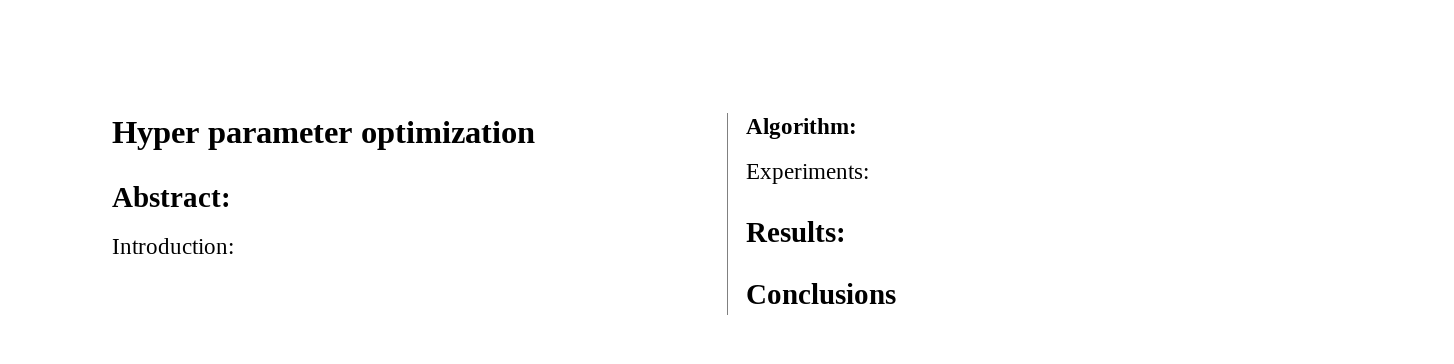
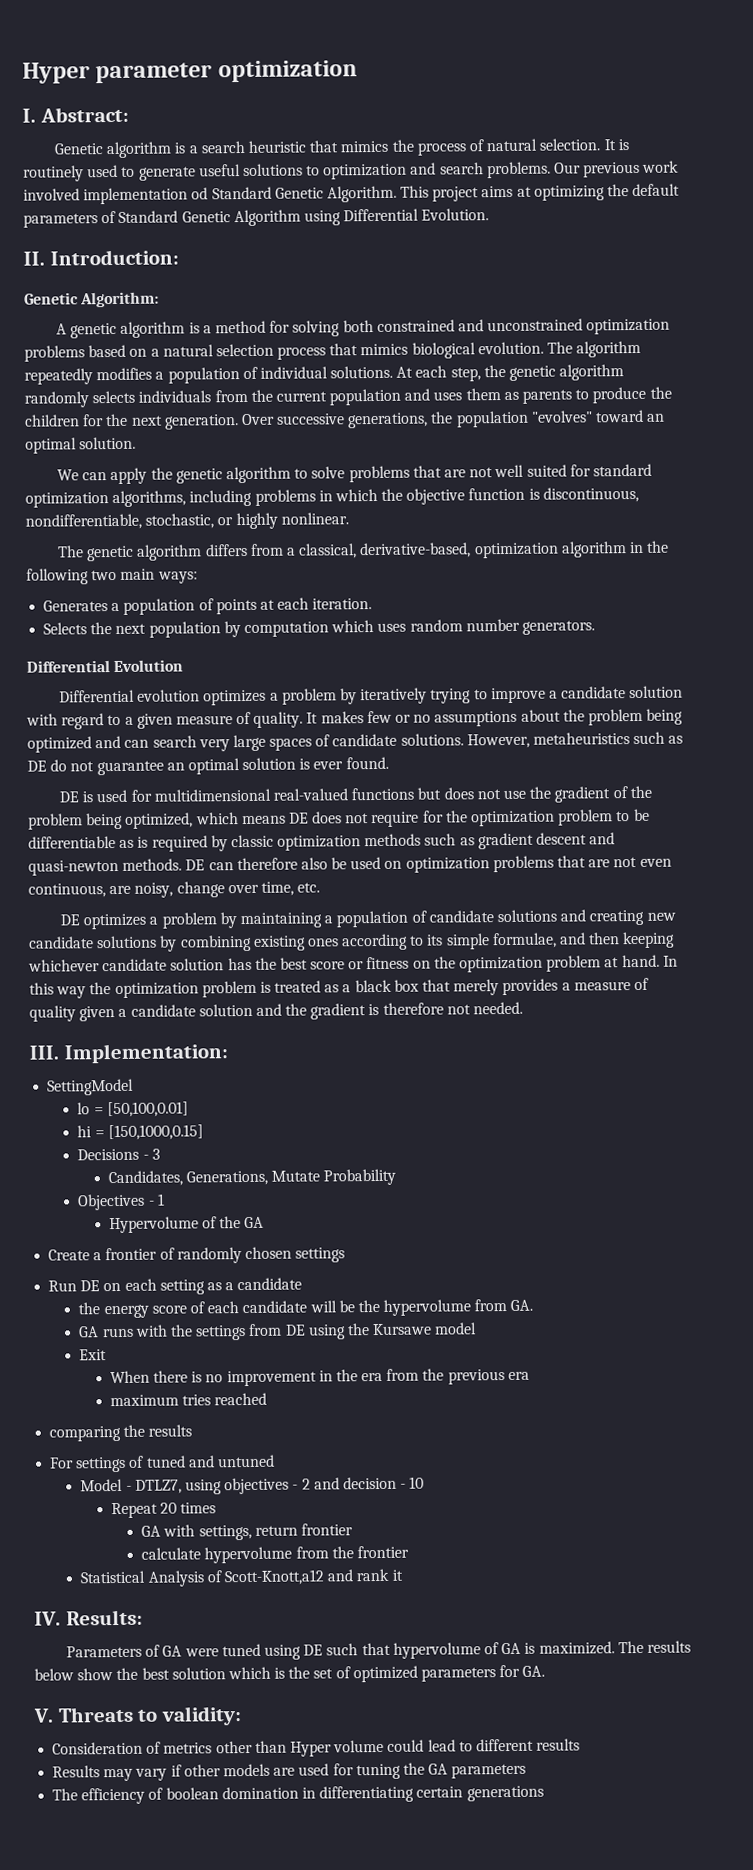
- Abstract:
+ I. Abstract:
- Introduction:
+ Genetic algorithm is a search heuristic that mimics the process of natural selection. It is routinely used to generate useful solutions to optimization and search problems. Our previous work involved implementation od Standard Genetic Algorithm. This project aims at optimizing the default parameters of Standard Genetic Algorithm using Differential Evolution.
+ II. Introduction:
- Algorithm:
+ Genetic Algorithm:
- Experiments:
- Results:
- Conclusions
+ A genetic algorithm is a method for solving both constrained and unconstrained optimization problems based on a natural selection process that mimics biological evolution. The algorithm repeatedly modifies a population of individual solutions. At each step, the genetic algorithm randomly selects individuals from the current population and uses them as parents to produce the children for the next generation. Over successive generations, the population "evolves" toward an optimal solution.
+ We can apply the genetic algorithm to solve problems that are not well suited for standard optimization algorithms, including problems in which the objective function is discontinuous, nondifferentiable, stochastic, or highly nonlinear.
+ The genetic algorithm differs from a classical, derivative-based, optimization algorithm in the following two main ways:
+ Generates a population of points at each iteration.
+ Selects the next population by computation which uses random number generators.
+ Differential Evolution
+ Differential evolution optimizes a problem by iteratively trying to improve a candidate solution with regard to a given measure of quality. It makes few or no assumptions about the problem being optimized and can search very large spaces of candidate solutions. However, metaheuristics such as DE do not guarantee an optimal solution is ever found.
+ DE is used for multidimensional real-valued functions but does not use the gradient of the problem being optimized, which means DE does not require for the optimization problem to be differentiable as is required by classic optimization methods such as gradient descent and quasi-newton methods. DE can therefore also be used on optimization problems that are not even continuous, are noisy, change over time, etc.
+ DE optimizes a problem by maintaining a population of candidate solutions and creating new candidate solutions by combining existing ones according to its simple formulae, and then keeping whichever candidate solution has the best score or fitness on the optimization problem at hand. In this way the optimization problem is treated as a black box that merely provides a measure of quality given a candidate solution and the gradient is therefore not needed.
+ III. Implementation:
+ SettingModel
+ lo = [50,100,0.01]
+ hi = [150,1000,0.15]
+ Decisions - 3
+ Candidates, Generations, Mutate Probability
+ Objectives - 1
+ Hypervolume of the GA
+ Create a frontier of randomly chosen settings
+ Run DE on each setting as a candidate
+ the energy score of each candidate will be the hypervolume from GA.
+ GA runs with the settings from DE using the Kursawe model
+ Exit
+ When there is no improvement in the era from the previous era
+ maximum tries reached
+ comparing the results
+ For settings of tuned and untuned
+ Model - DTLZ7, using objectives - 2 and decision - 10
+ Repeat 20 times
+ GA with settings, return frontier
+ calculate hypervolume from the frontier
+ Statistical Analysis of Scott-Knott,a12 and rank it
+ IV. Results:
+ Parameters of GA were tuned using DE such that hypervolume of GA is maximized. The results below show the best solution which is the set of optimized parameters for GA.
+ V. Threats to validity:
+ Consideration of metrics other than Hyper volume could lead to different results
+ Results may vary if other models are used for tuning the GA parameters
+ The efficiency of boolean domination in differentiating certain generations

